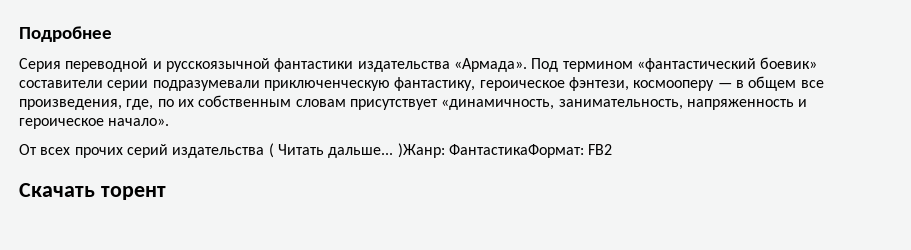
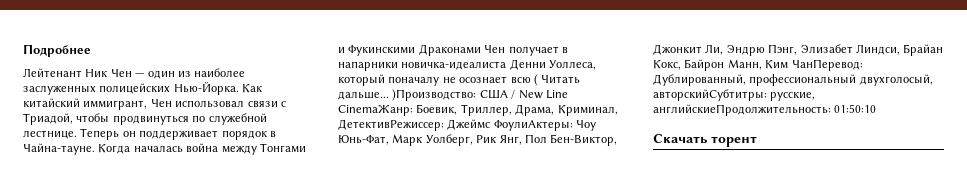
- Серия переводной и русскоязычной фантастики издательства «Армада». Под термином «фантастический боевик» составители серии подразумевали приключенческую фантастику, героическое фэнтези, космооперу — в общем все произведения, где, по их собственным словам присутствует «динамичность, занимательность, напряженность и героическое начало».
- От всех прочих серий издательства ( Читать дальше... )Жанр: ФантастикаФормат: FB2
+ Лейтенант Ник Чен — один из наиболее заслуженных полицейских Нью-Йорка. Как китайский иммигрант, Чен использовал связи с Триадой, чтобы продвинуться по служебной лестнице. Теперь он поддерживает порядок в Чайна-тауне. Когда началась война между Тонгами и Фукинскими Драконами Чен получает в напарники новичка-идеалиста Денни Уоллеса, который поначалу не осознает всю ( Читать дальше... )Производство: США / New Line CinemaЖанр: Боевик, Триллер, Драма, Криминал, ДетективРежиссер: Джеймс ФоулиАктеры: Чоу Юнь-Фат, Марк Уолберг, Рик Янг, Пол Бен-Виктор, Джонкит Ли, Эндрю Пэнг, Элизабет Линдси, Брайан Кокс, Байрон Манн, Ким ЧанПеревод: Дублированный, профессиональный двухголосый, авторскийСубтитры: русские, английскиеПродолжительность: 01:50:10

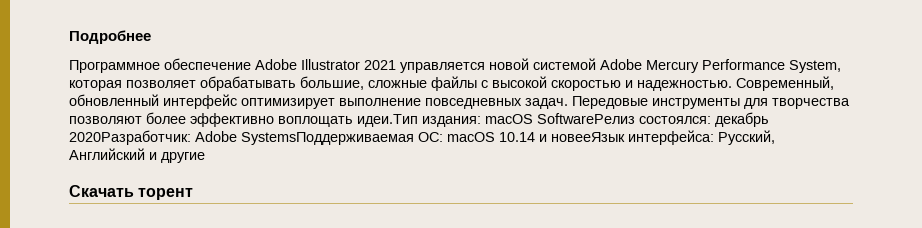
- Лейтенант Ник Чен — один из наиболее заслуженных полицейских Нью-Йорка. Как китайский иммигрант, Чен использовал связи с Триадой, чтобы продвинуться по служебной лестнице. Теперь он поддерживает порядок в Чайна-тауне. Когда началась война между Тонгами и Фукинскими Драконами Чен получает в напарники новичка-идеалиста Денни Уоллеса, который поначалу не осознает всю ( Читать дальше... )Производство: США / New Line CinemaЖанр: Боевик, Триллер, Драма, Криминал, ДетективРежиссер: Джеймс ФоулиАктеры: Чоу Юнь-Фат, Марк Уолберг, Рик Янг, Пол Бен-Виктор, Джонкит Ли, Эндрю Пэнг, Элизабет Линдси, Брайан Кокс, Байрон Манн, Ким ЧанПеревод: Дублированный, профессиональный двухголосый, авторскийСубтитры: русские, английскиеПродолжительность: 01:50:10
+ Программное обеспечение Adobe Illustrator 2021 управляется новой системой Adobe Mercury Performance System, которая позволяет обрабатывать большие, сложные файлы с высокой скоростью и надежностью. Современный, обновленный интерфейс оптимизирует выполнение повседневных задач. Передовые инструменты для творчества позволяют более эффективно воплощать идеи.Тип издания: macOS SoftwareРелиз состоялся: декабрь 2020Разработчик: Adobe SystemsПоддерживаемая ОС: macOS 10.14 и новееЯзык интерфейса: Русский, Английский и другие

